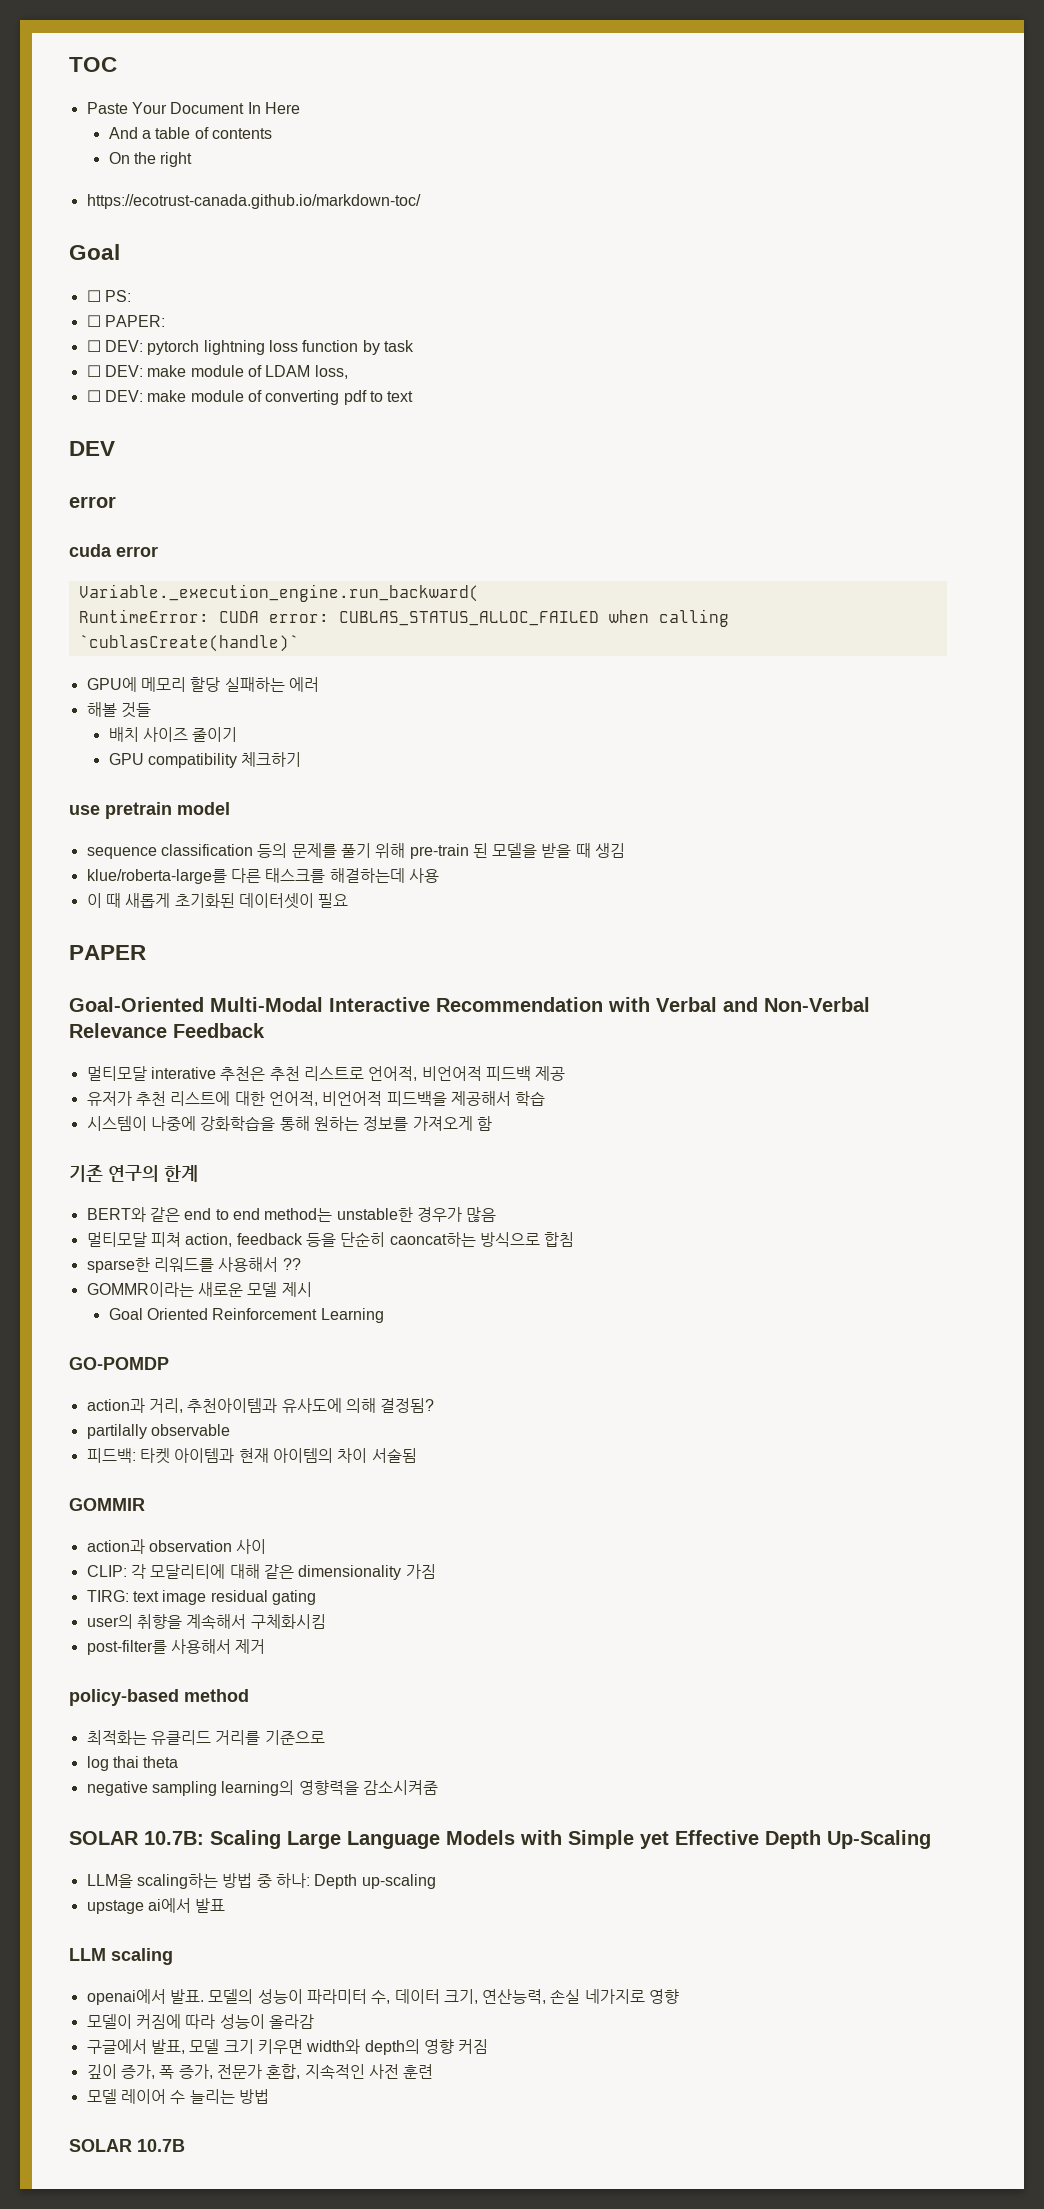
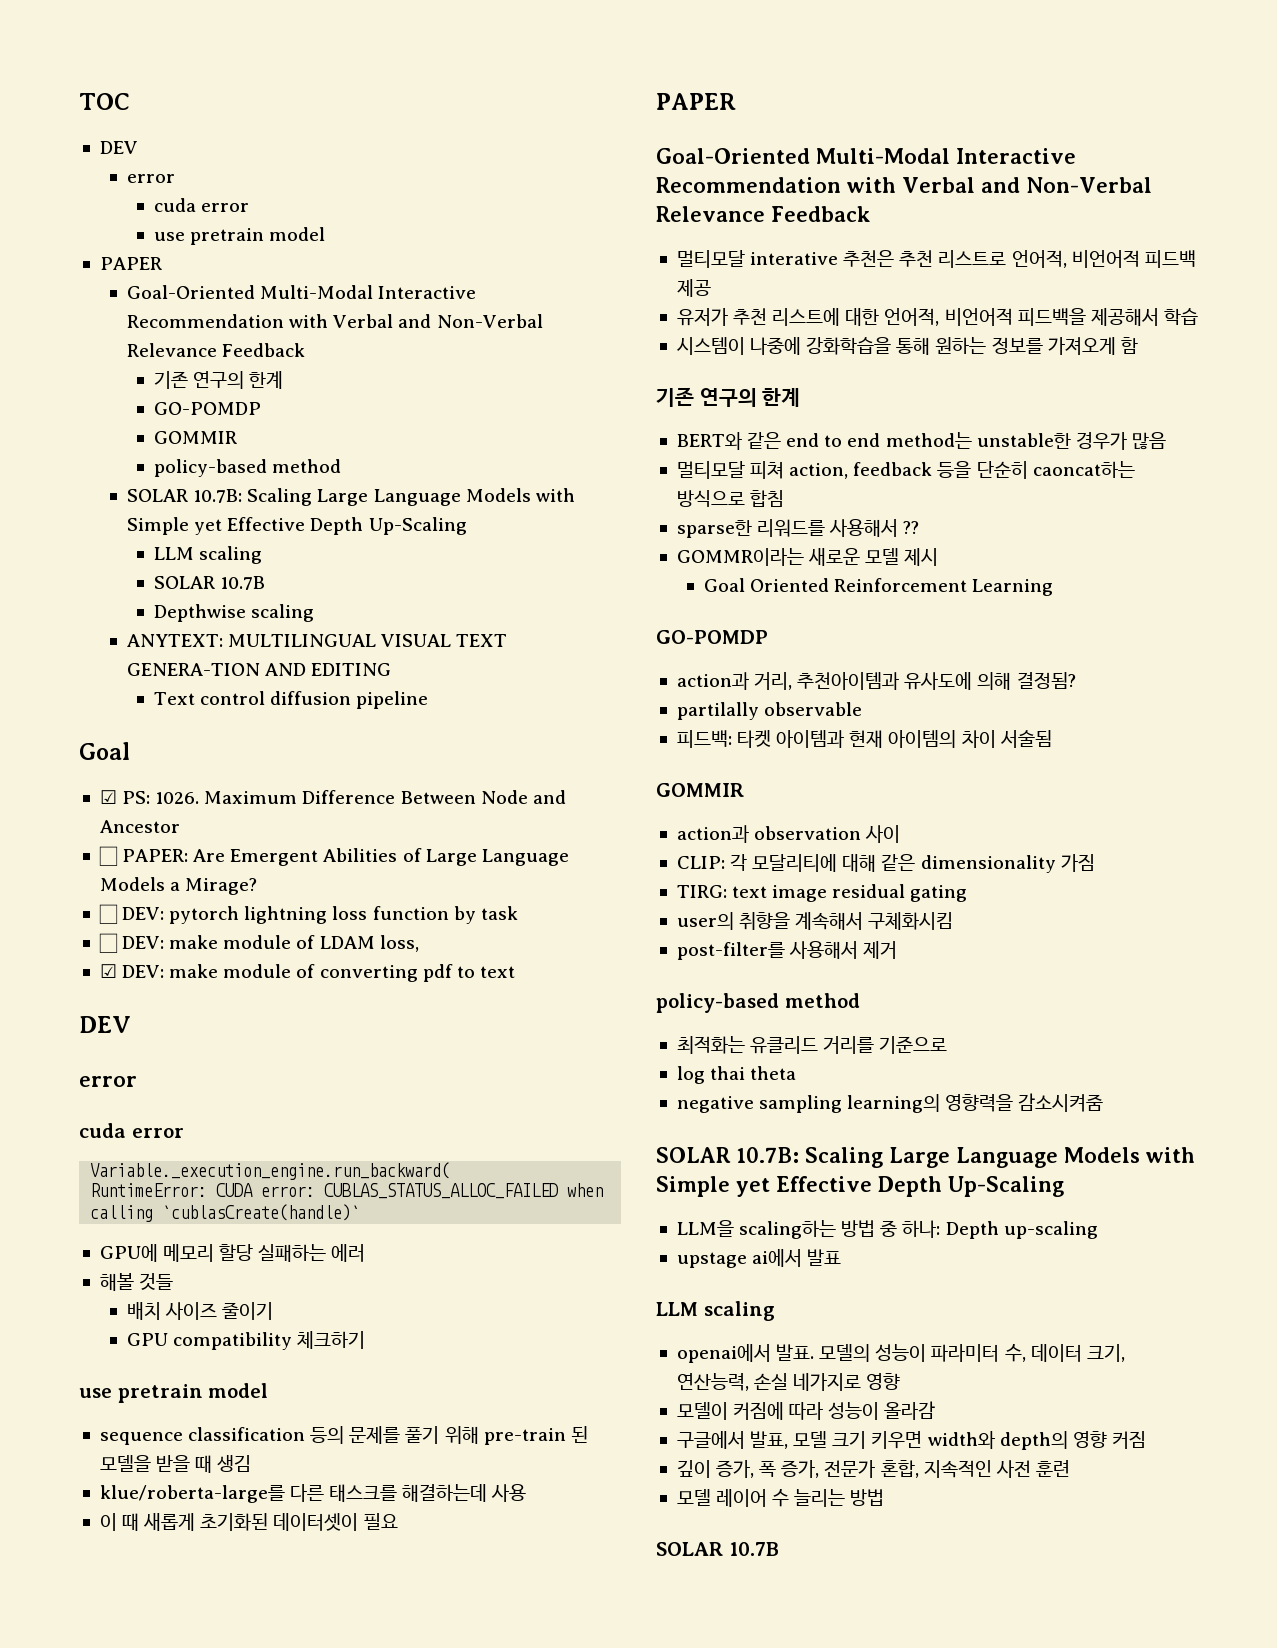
  TOC
- Paste Your Document In Here
- And a table of contents
- On the right
- https://ecotrust-canada.github.io/markdown-toc/
+ DEV
+ error
+ cuda error
+ use pretrain model
+ PAPER
+ Goal-Oriented Multi-Modal Interactive Recommendation with Verbal and Non-Verbal Relevance Feedback
+ 기존 연구의 한계
+ GO-POMDP
+ GOMMIR
+ policy-based method
+ SOLAR 10.7B: Scaling Large Language Models with Simple yet Effective Depth Up-Scaling
+ LLM scaling
+ SOLAR 10.7B
+ Depthwise scaling
+ ANYTEXT: MULTILINGUAL VISUAL TEXT GENERA-TION AND EDITING
+ Text control diffusion pipeline
- ☐ PS:
- ☐ PAPER:
+ ☑ PS: 1026. Maximum Difference Between Node and Ancestor
+ ☐ PAPER: Are Emergent Abilities of Large Language Models a Mirage?
- ☐ DEV: make module of converting pdf to text
+ ☑ DEV: make module of converting pdf to text

